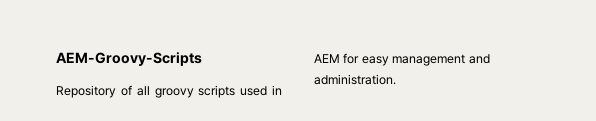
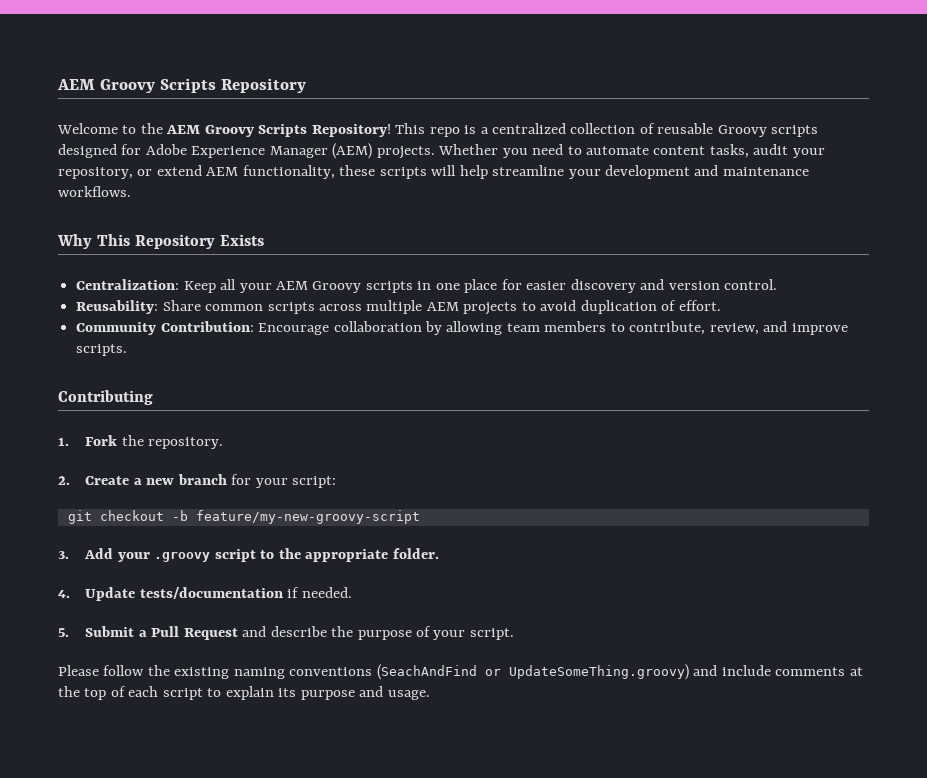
- AEM-Groovy-Scripts
- Repository of all groovy scripts used in AEM for easy management and administration.
+ AEM Groovy Scripts Repository
+ Welcome to the AEM Groovy Scripts Repository! This repo is a centralized collection of reusable Groovy scripts designed for Adobe Experience Manager (AEM) projects. Whether you need to automate content tasks, audit your repository, or extend AEM functionality, these scripts will help streamline your development and maintenance workflows.
+ Why This Repository Exists
+ Centralization: Keep all your AEM Groovy scripts in one place for easier discovery and version control.
+ Reusability: Share common scripts across multiple AEM projects to avoid duplication of effort.
+ Community Contribution: Encourage collaboration by allowing team members to contribute, review, and improve scripts.
+ Contributing
+ 1. Fork the repository.
+ 2. Create a new branch for your script:
+ git checkout -b feature/my-new-groovy-script
+ 3. Add your .groovy script to the appropriate folder.
+ 4. Update tests/documentation if needed.
+ 5. Submit a Pull Request and describe the purpose of your script.
+ Please follow the existing naming conventions (SeachAndFind or UpdateSomeThing.groovy) and include comments at the top of each script to explain its purpose and usage.

